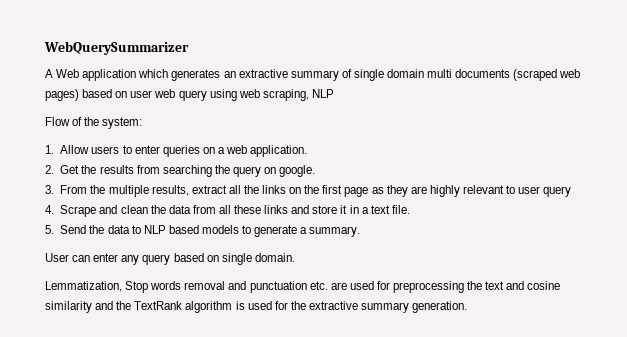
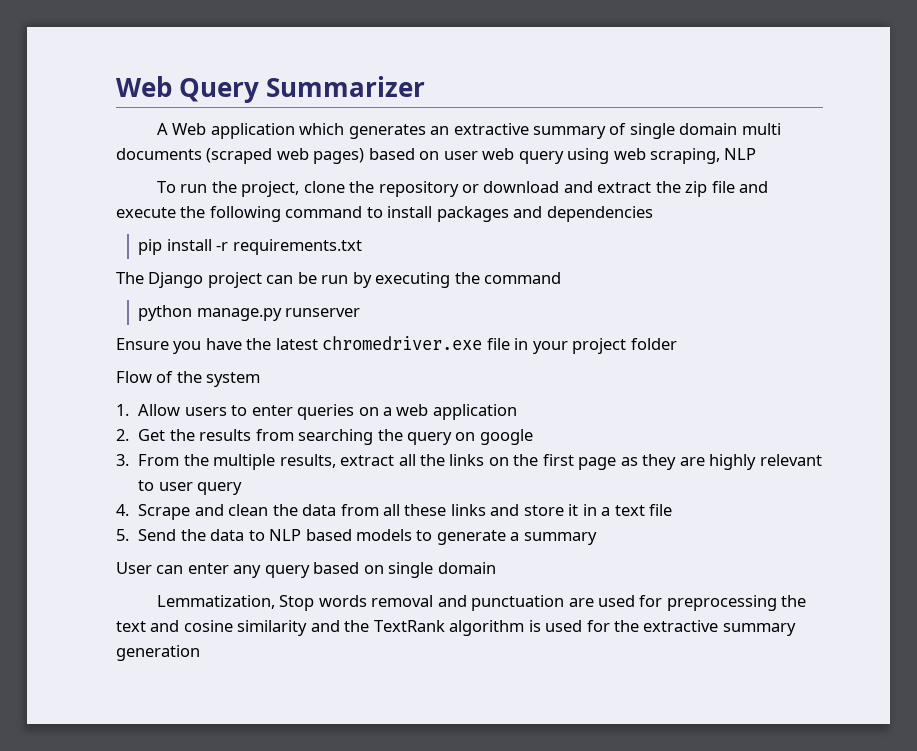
- WebQuerySummarizer
+ Web Query Summarizer
+ To run the project, clone the repository or download and extract the zip file and execute the following command to install packages and dependencies
+ pip install -r requirements.txt
+ The Django project can be run by executing the command
+ python manage.py runserver
+ Ensure you have the latest chromedriver.exe file in your project folder
- Flow of the system:
+ Flow of the system
- 1. Allow users to enter queries on a web application.
+ 1. Allow users to enter queries on a web application
- 2. Get the results from searching the query on google.
+ 2. Get the results from searching the query on google
- 4. Scrape and clean the data from all these links and store it in a text file.
+ 4. Scrape and clean the data from all these links and store it in a text file
- 5. Send the data to NLP based models to generate a summary.
+ 5. Send the data to NLP based models to generate a summary
- User can enter any query based on single domain.
+ User can enter any query based on single domain
- Lemmatization, Stop words removal and punctuation etc. are used for preprocessing the text and cosine similarity and the TextRank algorithm is used for the extractive summary generation.
+ Lemmatization, Stop words removal and punctuation are used for preprocessing the text and cosine similarity and the TextRank algorithm is used for the extractive summary generation

